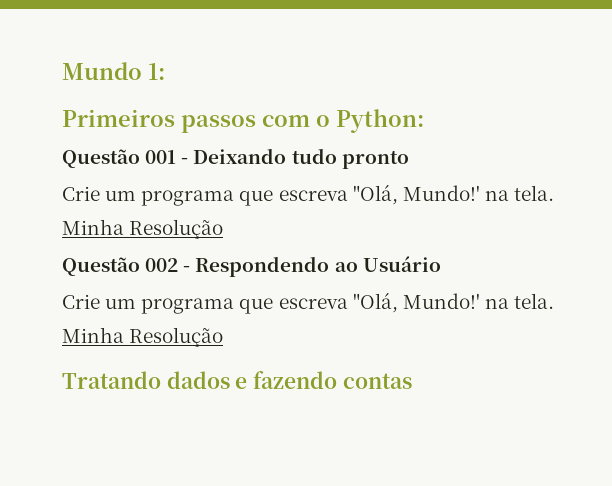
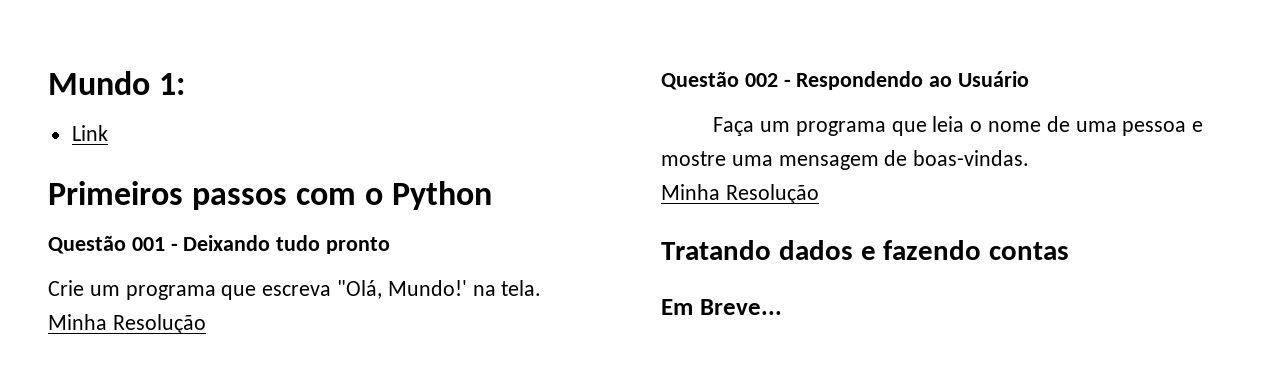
+ Link
- Primeiros passos com o Python:
+ Primeiros passos com o Python
  Questão 002 - Respondendo ao Usuário
- Crie um programa que escreva "Olá, Mundo!' na tela.
+ Faça um programa que leia o nome de uma pessoa e mostre uma mensagem de boas-vindas.
+ Em Breve...

